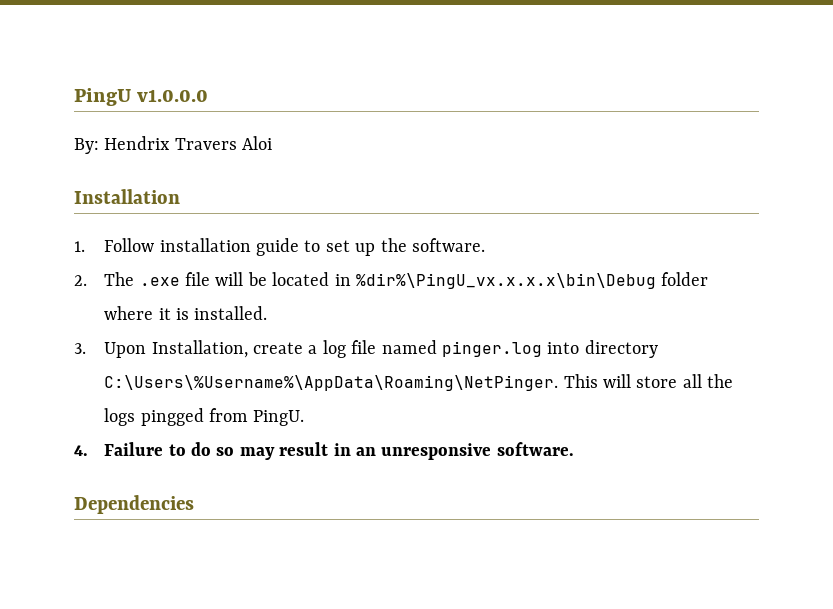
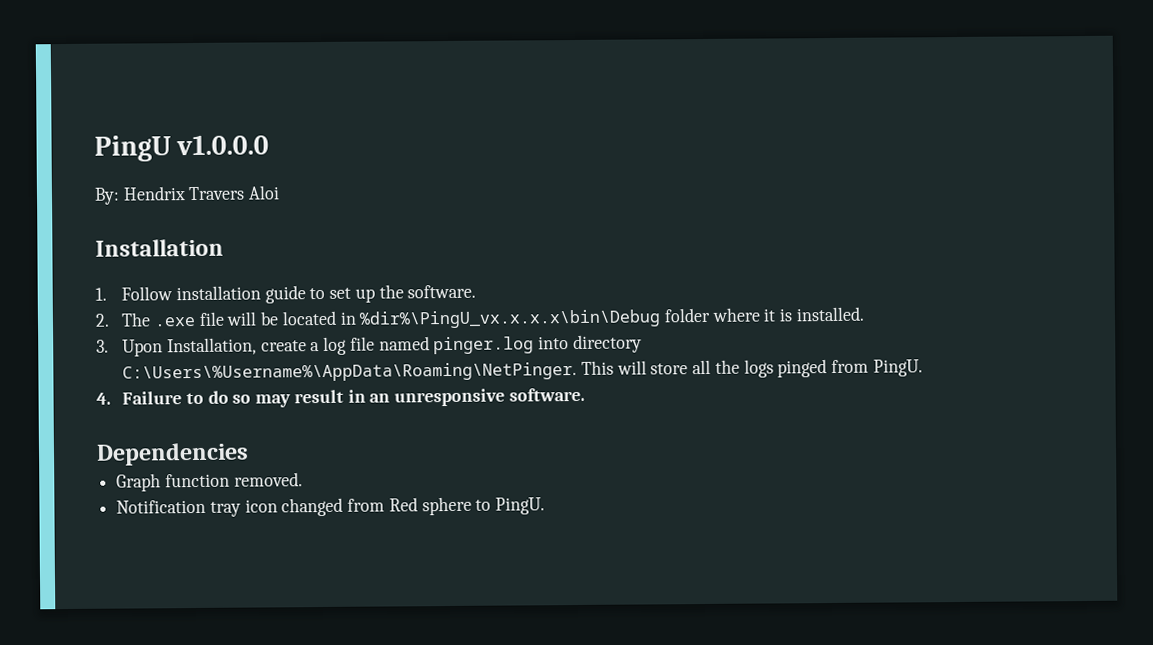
- This will store all the logs pingged from PingU.
+ This will store all the logs pinged from PingU.
+ Graph function removed.
+ Notification tray icon changed from Red sphere to PingU.

